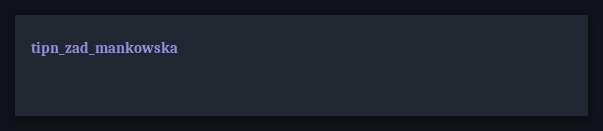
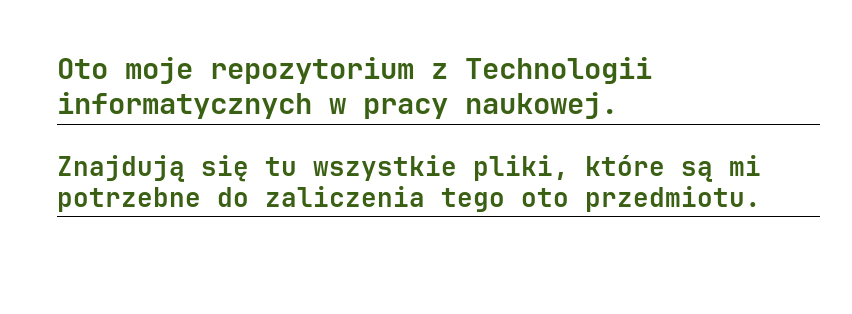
- tipn_zad_mankowska
+ Oto moje repozytorium z Technologii informatycznych w pracy naukowej.
+ Znajdują się tu wszystkie pliki, które są mi potrzebne do zaliczenia tego oto przedmiotu.

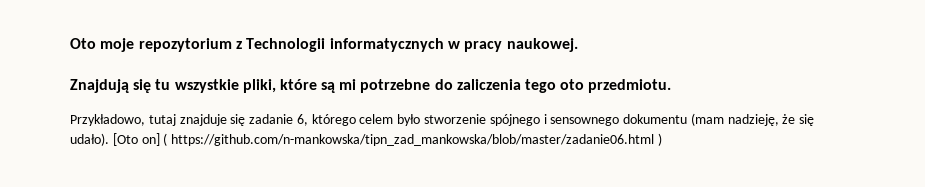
+ Przykładowo, tutaj znajduje się zadanie 6, którego celem było stworzenie spójnego i sensownego dokumentu (mam nadzieję, że się udało). [Oto on] ( https://github.com/n-mankowska/tipn_zad_mankowska/blob/master/zadanie06.html )

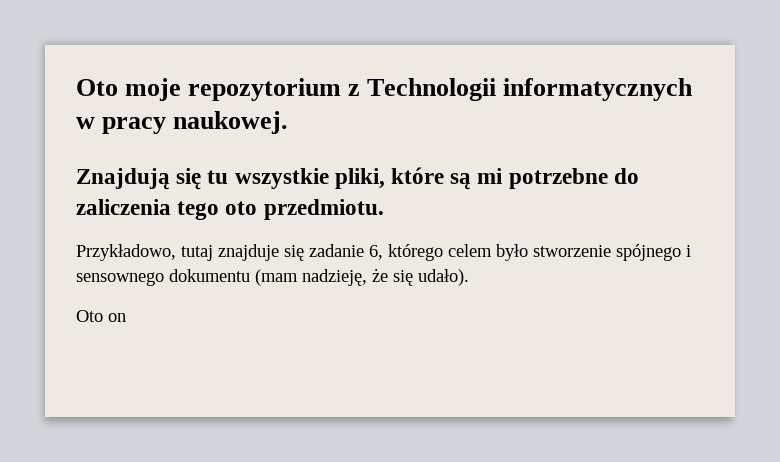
- Przykładowo, tutaj znajduje się zadanie 6, którego celem było stworzenie spójnego i sensownego dokumentu (mam nadzieję, że się udało). [Oto on] ( https://github.com/n-mankowska/tipn_zad_mankowska/blob/master/zadanie06.html )
+ Przykładowo, tutaj znajduje się zadanie 6, którego celem było stworzenie spójnego i sensownego dokumentu (mam nadzieję, że się udało).
+ Oto on

